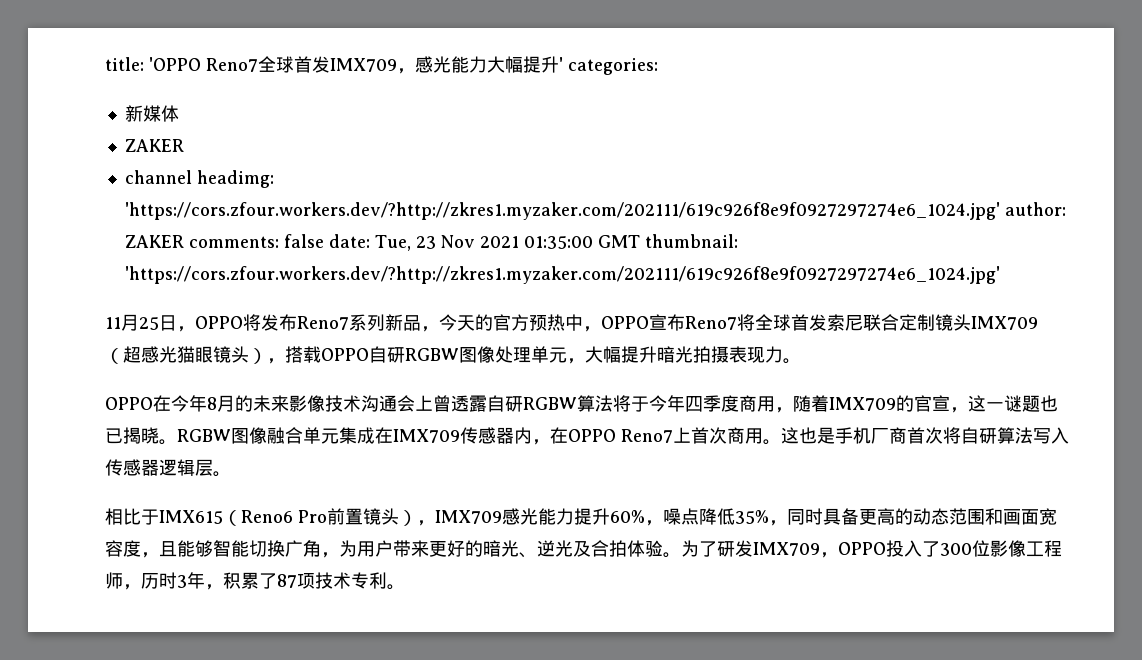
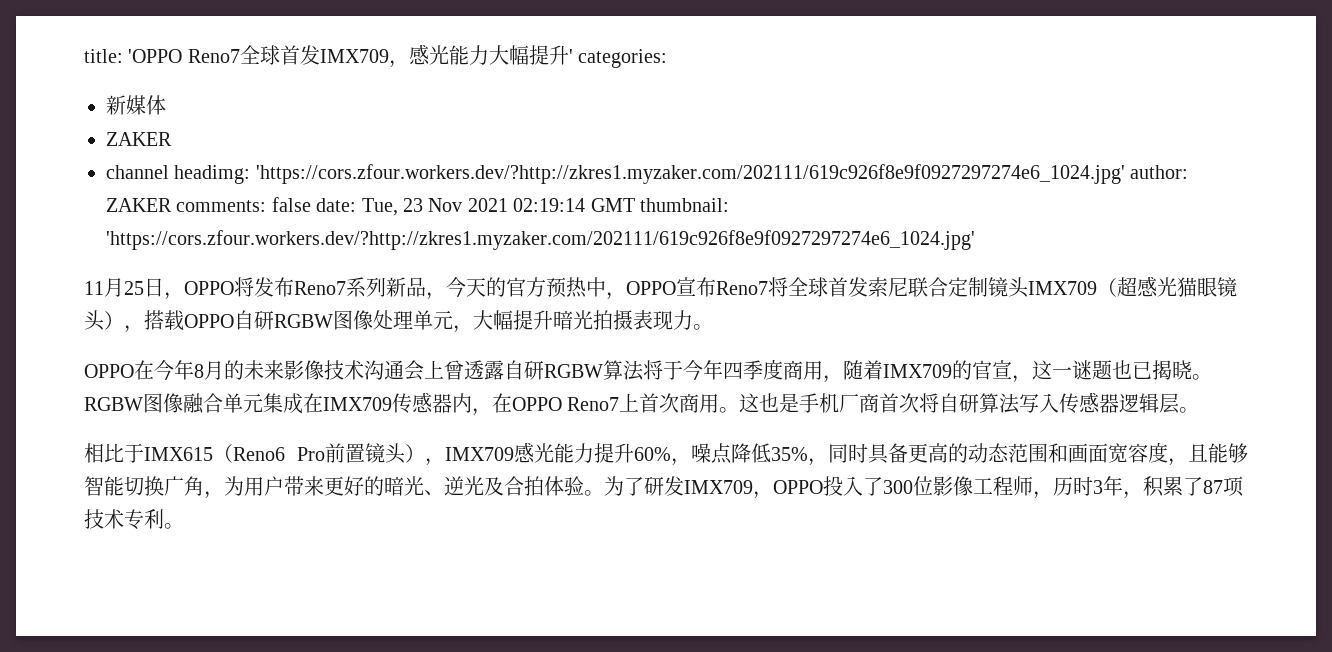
- channel headimg: 'https://cors.zfour.workers.dev/?http://zkres1.myzaker.com/202111/619c926f8e9f0927297274e6_1024.jpg' author: ZAKER comments: false date: Tue, 23 Nov 2021 01:35:00 GMT thumbnail: 'https://cors.zfour.workers.dev/?http://zkres1.myzaker.com/202111/619c926f8e9f0927297274e6_1024.jpg'
+ channel headimg: 'https://cors.zfour.workers.dev/?http://zkres1.myzaker.com/202111/619c926f8e9f0927297274e6_1024.jpg' author: ZAKER comments: false date: Tue, 23 Nov 2021 02:19:14 GMT thumbnail: 'https://cors.zfour.workers.dev/?http://zkres1.myzaker.com/202111/619c926f8e9f0927297274e6_1024.jpg'

